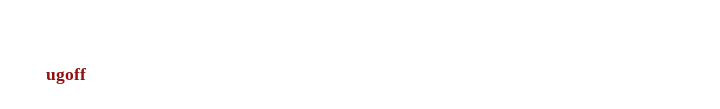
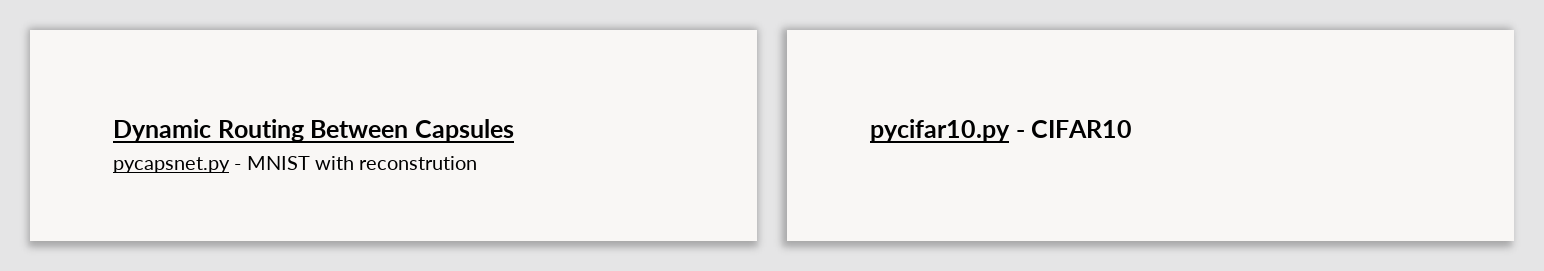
- ugoff
+ Dynamic Routing Between Capsules
+ pycapsnet.py - MNIST with reconstrution
+ pycifar10.py - CIFAR10

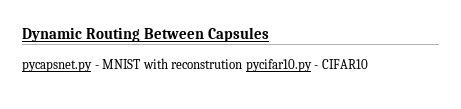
- pycapsnet.py - MNIST with reconstrution
- pycifar10.py - CIFAR10
+ pycapsnet.py - MNIST with reconstrution pycifar10.py - CIFAR10

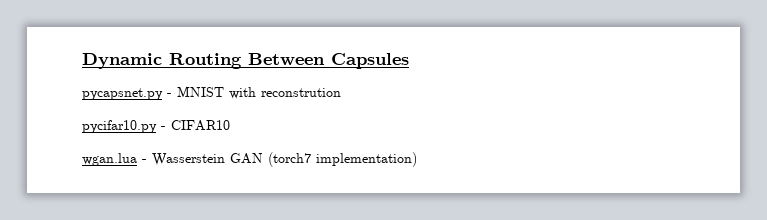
- pycapsnet.py - MNIST with reconstrution pycifar10.py - CIFAR10
+ pycapsnet.py - MNIST with reconstrution
+ pycifar10.py - CIFAR10
+ wgan.lua - Wasserstein GAN (torch7 implementation)

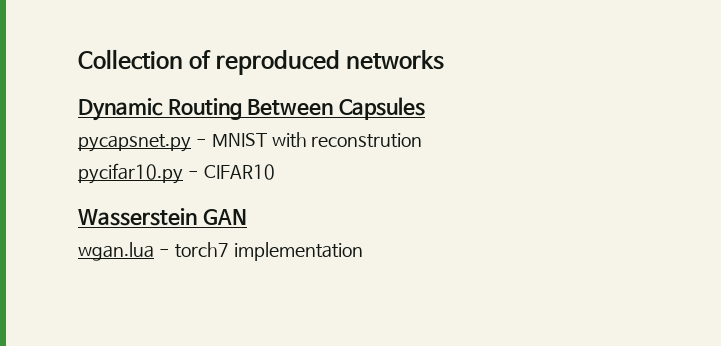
+ Collection of reproduced networks
+ Wasserstein GAN
- wgan.lua - Wasserstein GAN (torch7 implementation)
+ wgan.lua - torch7 implementation

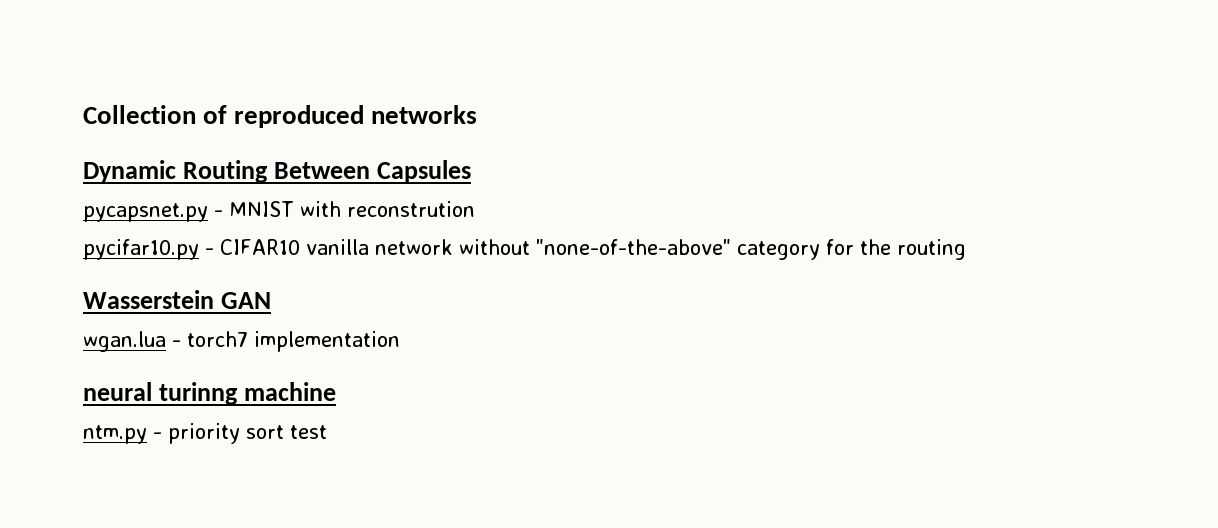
- pycifar10.py - CIFAR10
+ pycifar10.py - CIFAR10 vanilla network without "none-of-the-above" category for the routing
+ neural turinng machine
+ ntm.py - priority sort test

